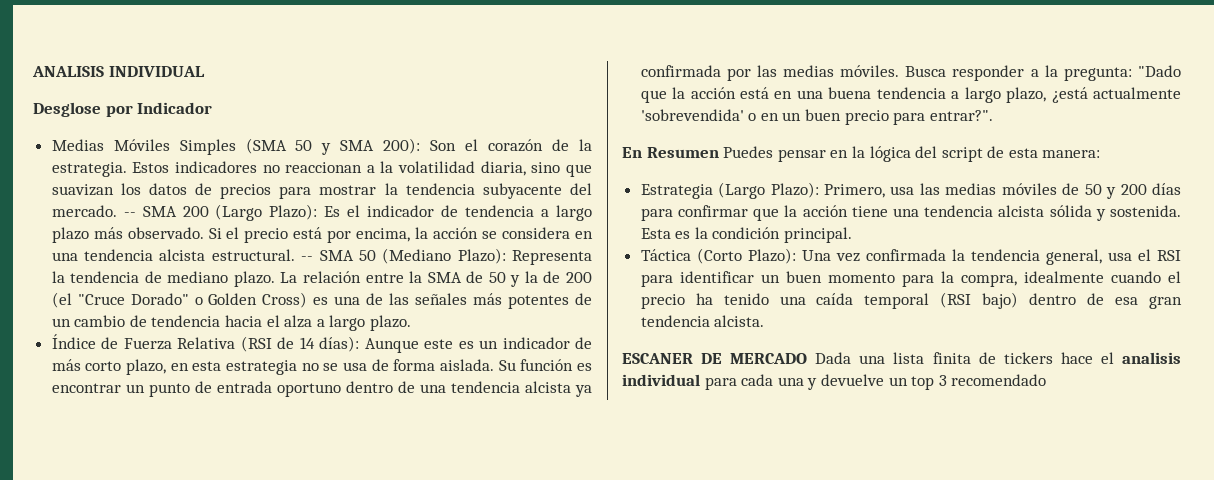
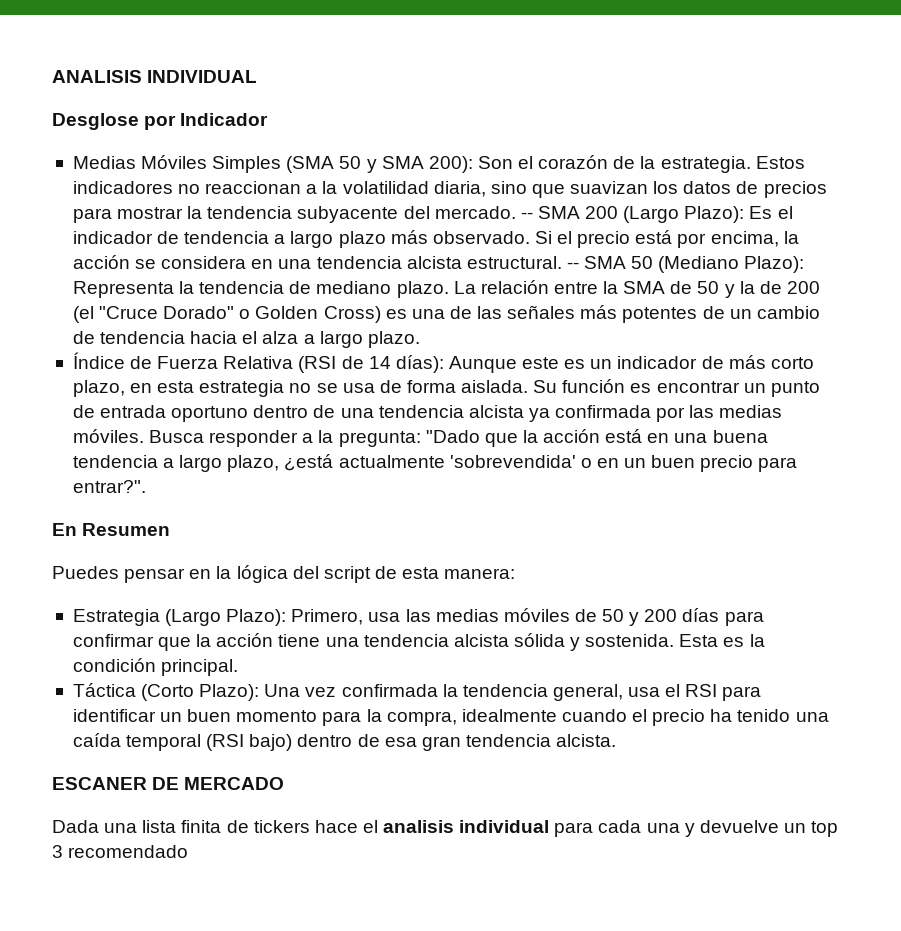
- En Resumen Puedes pensar en la lógica del script de esta manera:
+ En Resumen
+ Puedes pensar en la lógica del script de esta manera:
- ESCANER DE MERCADO Dada una lista finita de tickers hace el analisis individual para cada una y devuelve un top 3 recomendado
+ ESCANER DE MERCADO
+ Dada una lista finita de tickers hace el analisis individual para cada una y devuelve un top 3 recomendado

